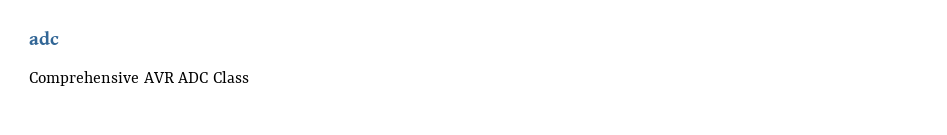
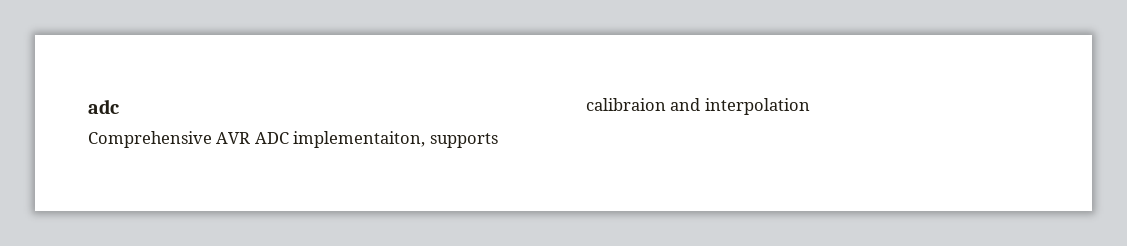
- Comprehensive AVR ADC Class
+ Comprehensive AVR ADC implementaiton, supports calibraion and interpolation

